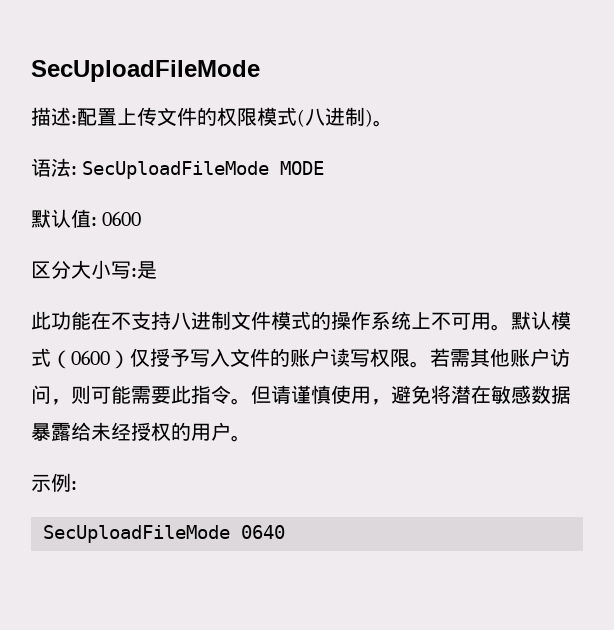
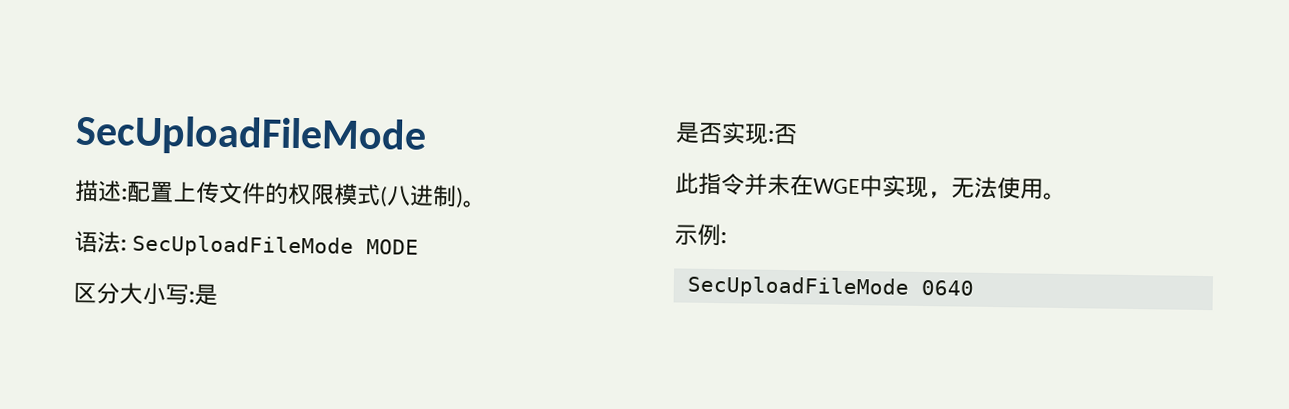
- 默认值: 0600
- 此功能在不支持八进制文件模式的操作系统上不可用。默认模式（0600）仅授予写入文件的账户读写权限。若需其他账户访问，则可能需要此指令。但请谨慎使用，避免将潜在敏感数据暴露给未经授权的用户。
+ 是否实现:否
+ 此指令并未在WGE中实现，无法使用。

